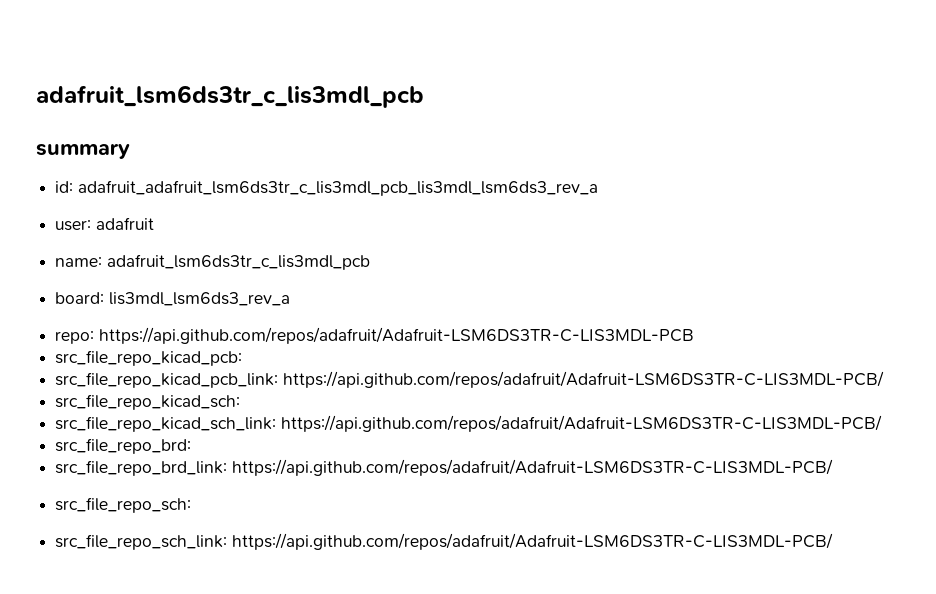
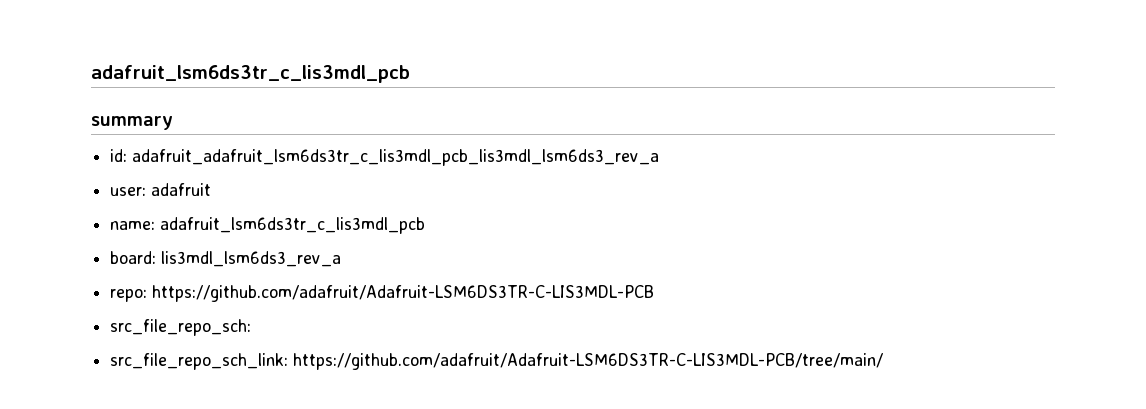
- repo: https://api.github.com/repos/adafruit/Adafruit-LSM6DS3TR-C-LIS3MDL-PCB
- src_file_repo_kicad_pcb:
- src_file_repo_kicad_pcb_link: https://api.github.com/repos/adafruit/Adafruit-LSM6DS3TR-C-LIS3MDL-PCB/
- src_file_repo_kicad_sch:
- src_file_repo_kicad_sch_link: https://api.github.com/repos/adafruit/Adafruit-LSM6DS3TR-C-LIS3MDL-PCB/
- src_file_repo_brd:
- src_file_repo_brd_link: https://api.github.com/repos/adafruit/Adafruit-LSM6DS3TR-C-LIS3MDL-PCB/
+ repo: https://github.com/adafruit/Adafruit-LSM6DS3TR-C-LIS3MDL-PCB
- src_file_repo_sch_link: https://api.github.com/repos/adafruit/Adafruit-LSM6DS3TR-C-LIS3MDL-PCB/
+ src_file_repo_sch_link: https://github.com/adafruit/Adafruit-LSM6DS3TR-C-LIS3MDL-PCB/tree/main/

